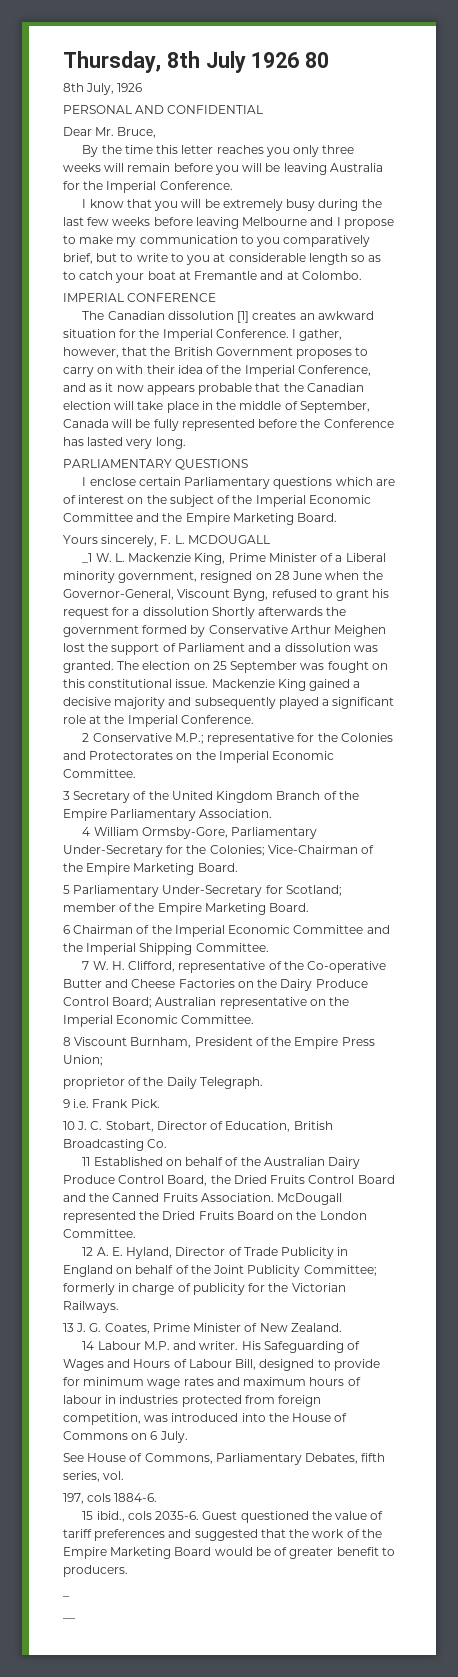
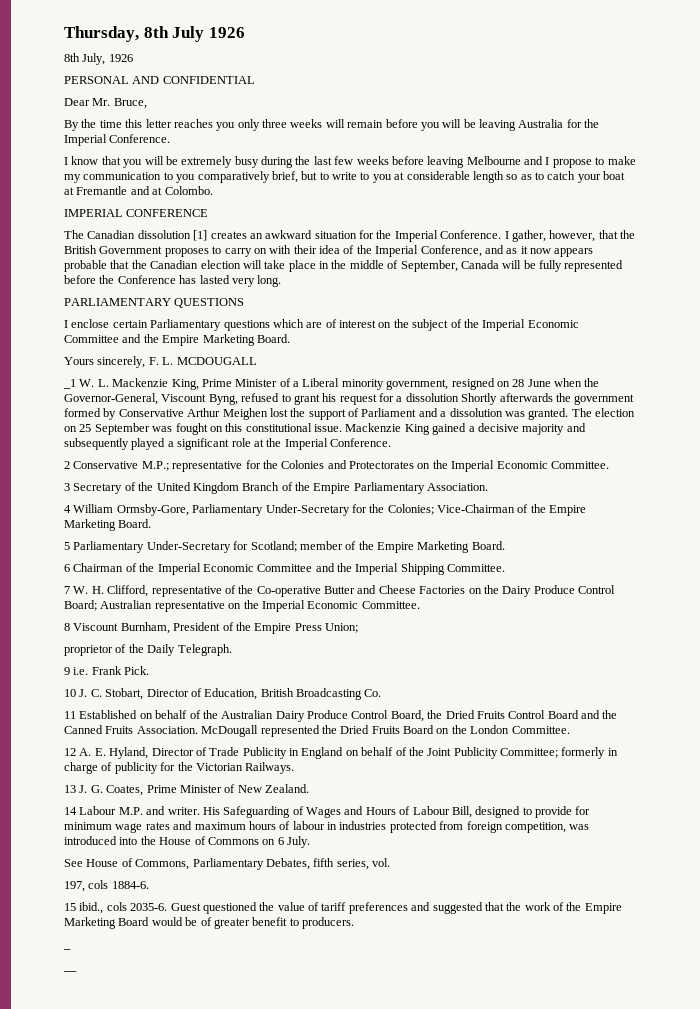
- Thursday, 8th July 1926 80
+ Thursday, 8th July 1926

